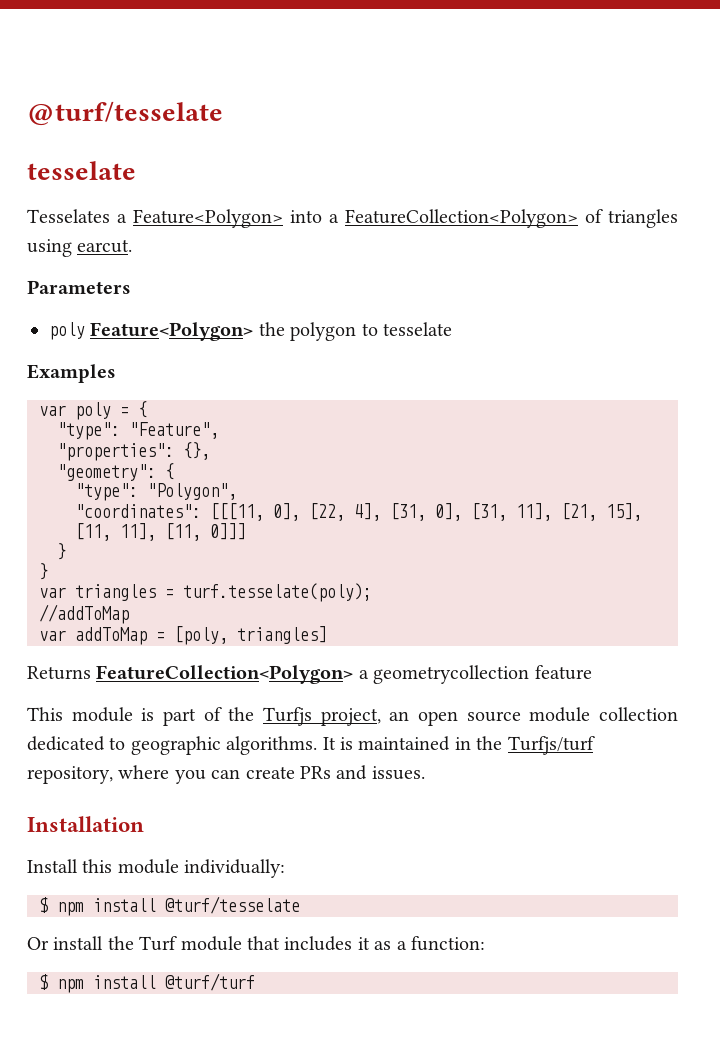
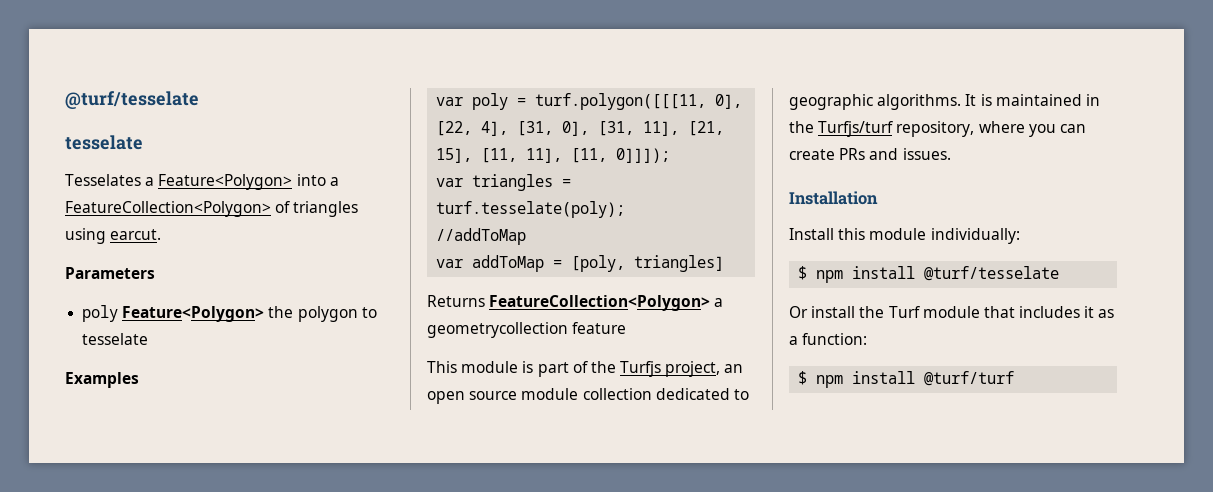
- var poly = {
- "type": "Feature",
- "properties": {},
- "geometry": {
- "type": "Polygon",
- "coordinates": [[[11, 0], [22, 4], [31, 0], [31, 11], [21, 15], [11, 11], [11, 0]]]
- }
- }
+ var poly = turf.polygon([[[11, 0], [22, 4], [31, 0], [31, 11], [21, 15], [11, 11], [11, 0]]]);

